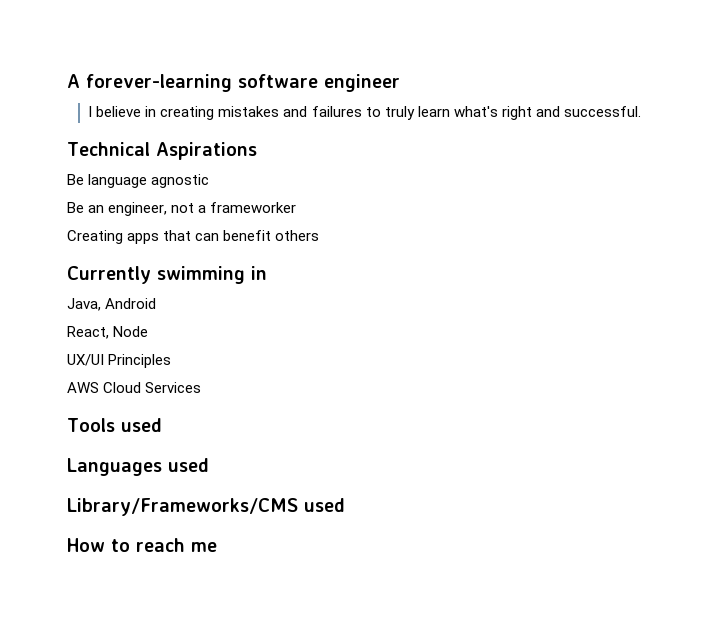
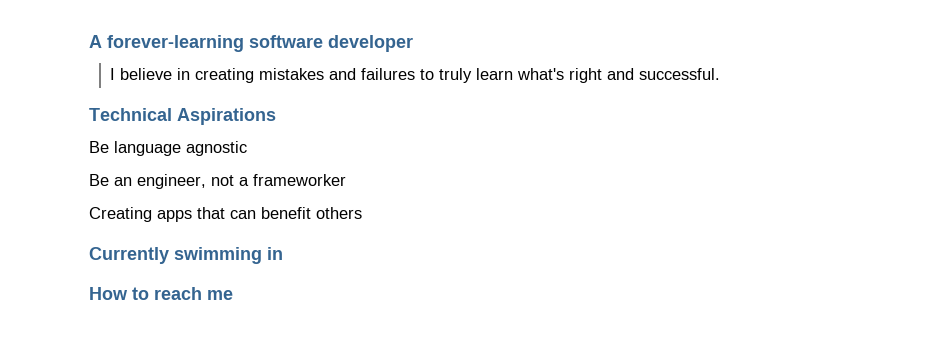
- A forever-learning software engineer
+ A forever-learning software developer
- Java, Android
- React, Node
- UX/UI Principles
- AWS Cloud Services
- Tools used
- Languages used
- Library/Frameworks/CMS used

